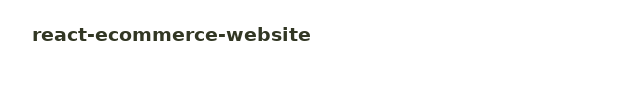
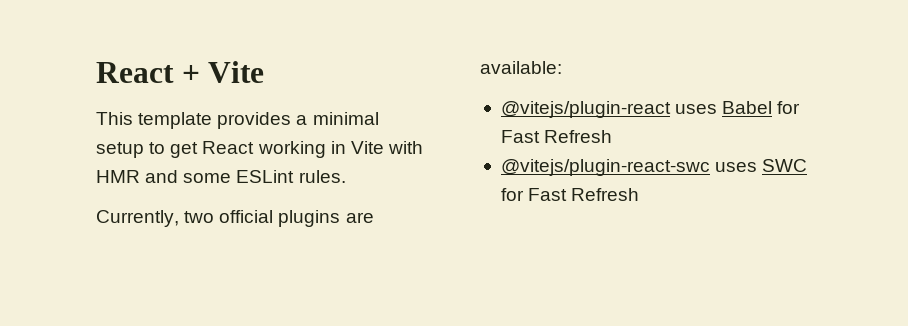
- react-ecommerce-website
+ React + Vite
+ This template provides a minimal setup to get React working in Vite with HMR and some ESLint rules.
+ Currently, two official plugins are available:
+ @vitejs/plugin-react uses Babel for Fast Refresh
+ @vitejs/plugin-react-swc uses SWC for Fast Refresh

